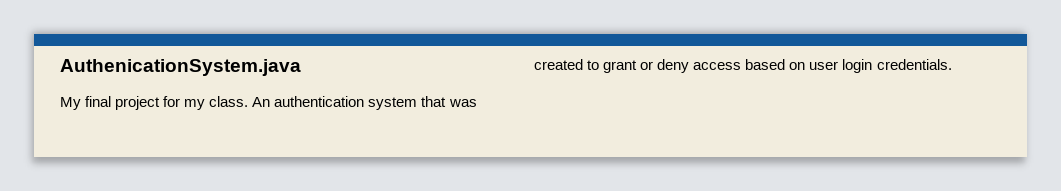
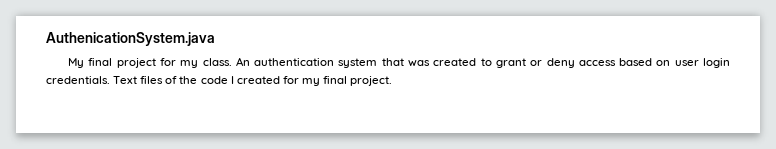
+ Text files of the code I created for my final project.

